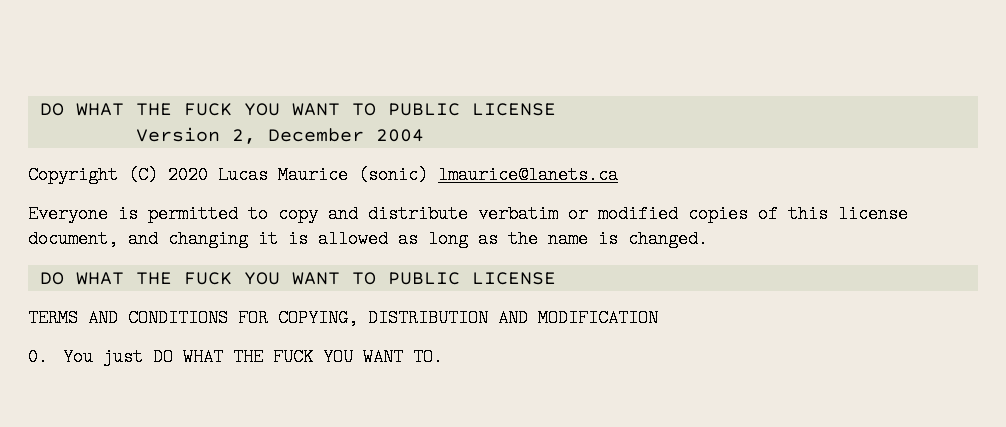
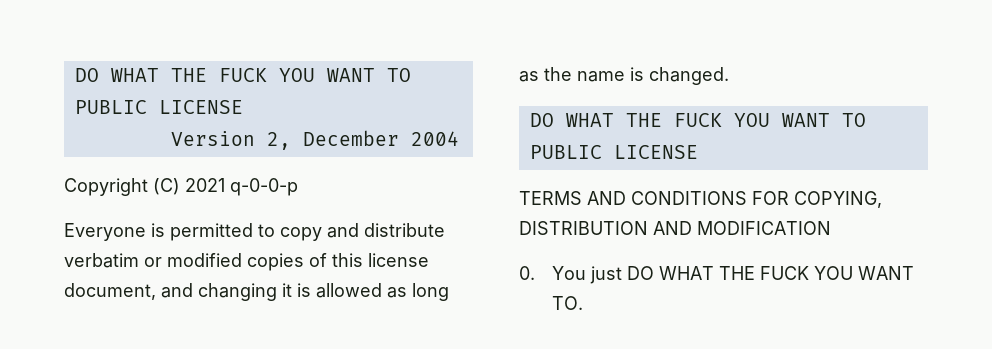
- Copyright (C) 2020 Lucas Maurice (sonic) lmaurice@lanets.ca
+ Copyright (C) 2021 q-0-0-p

